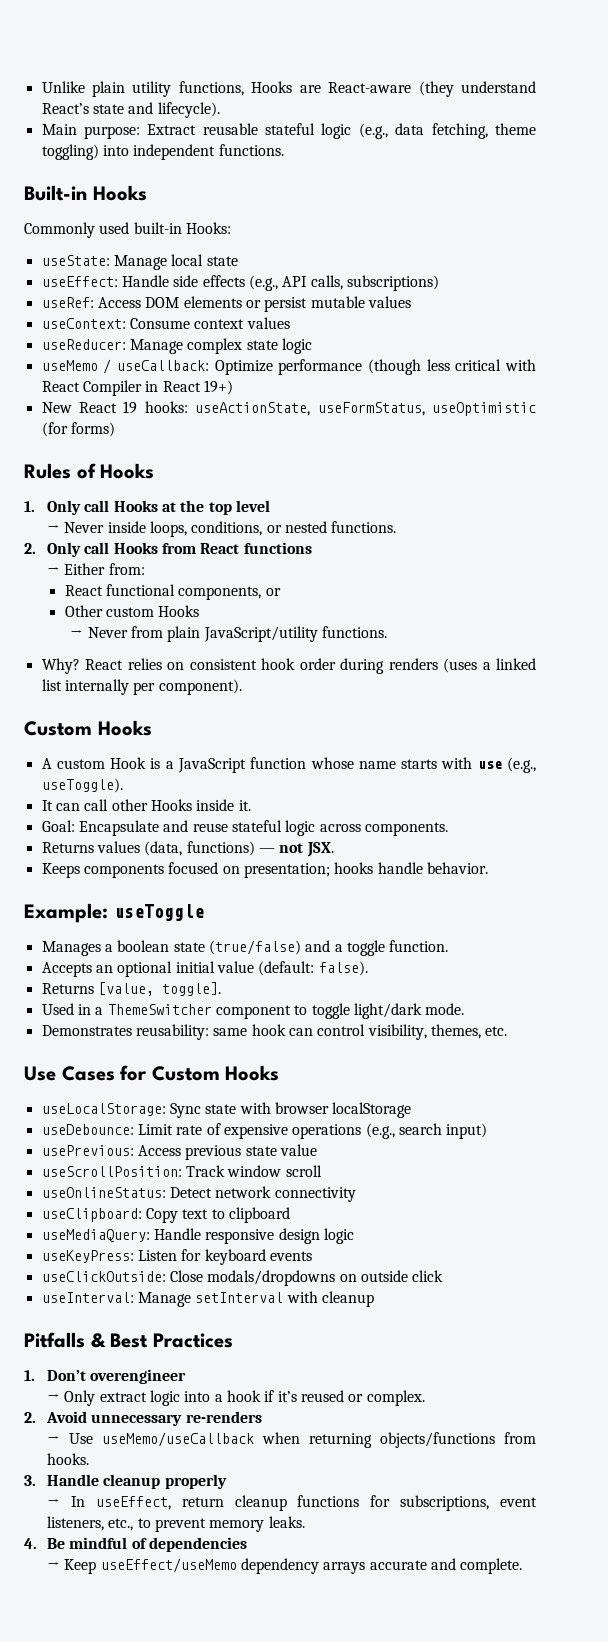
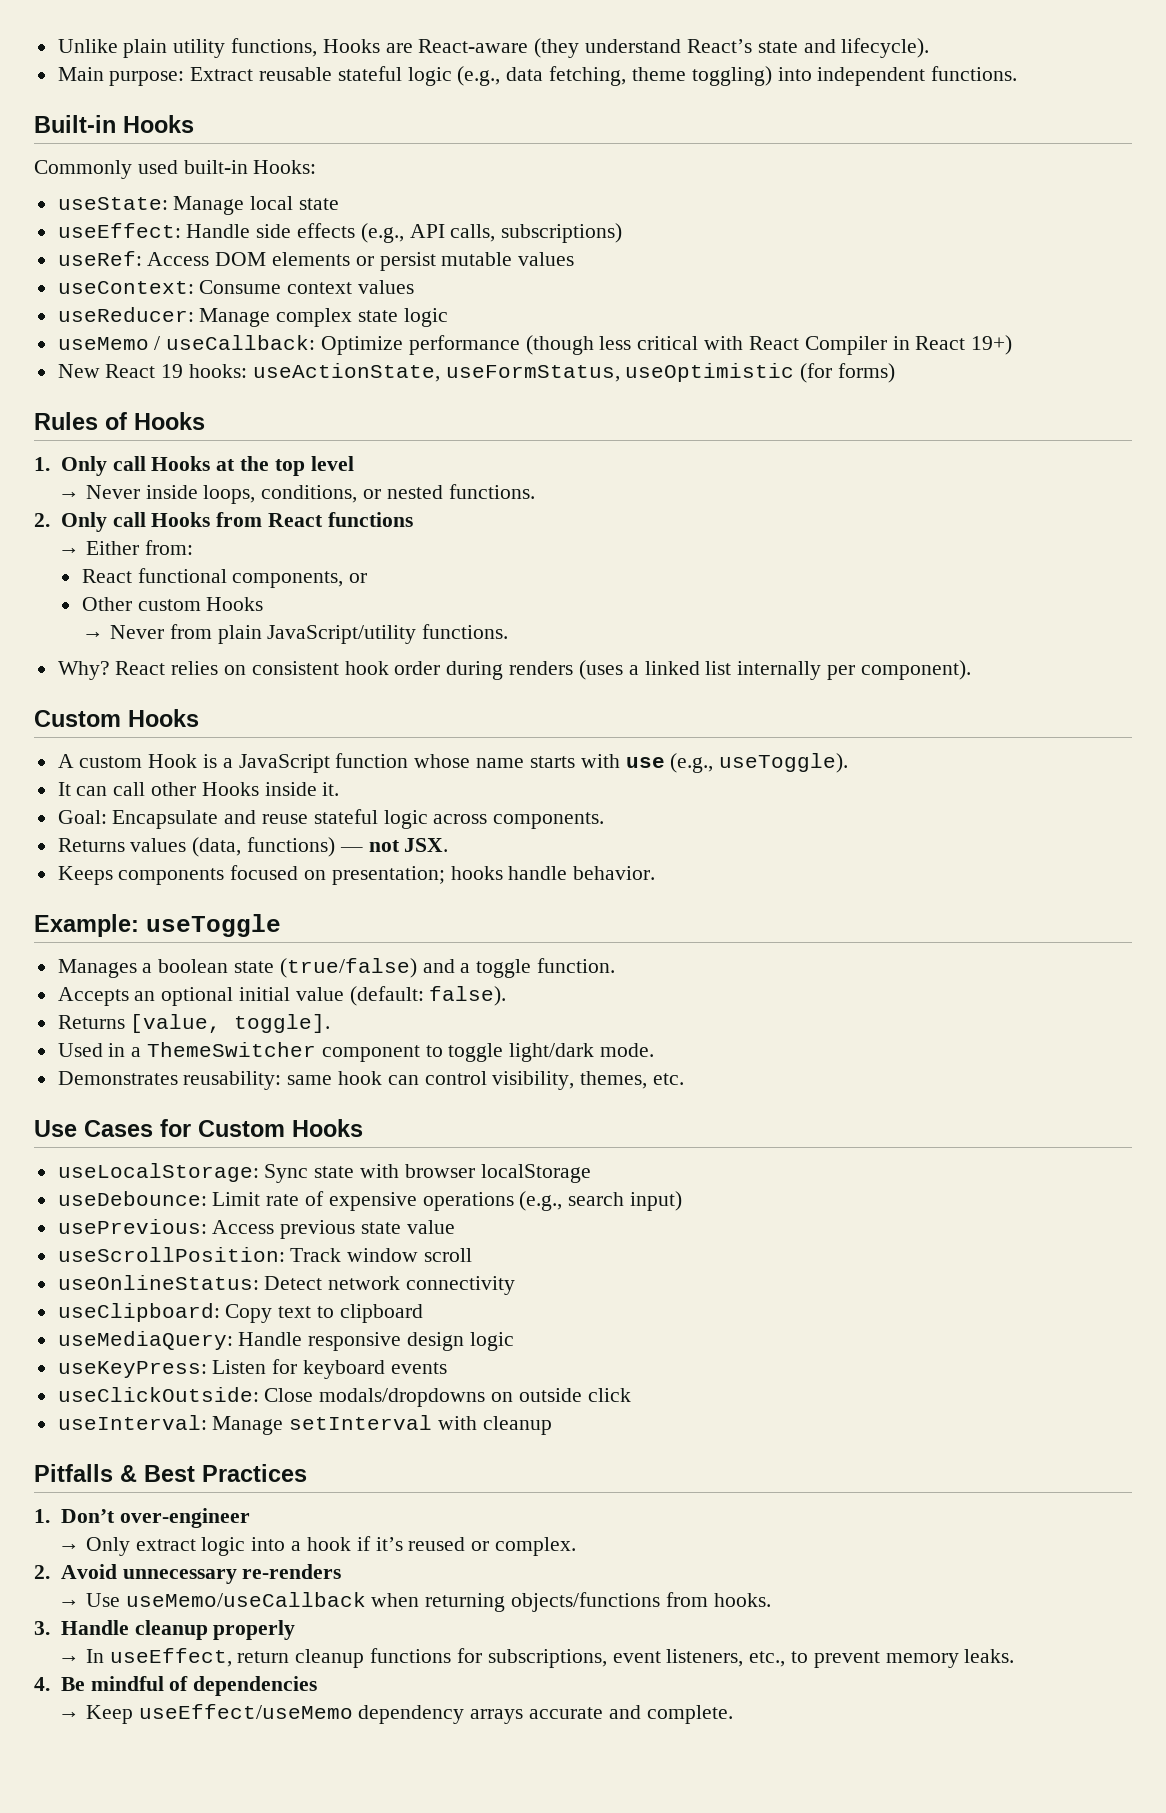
- 1. Don’t overengineer
+ 1. Don’t over-engineer

